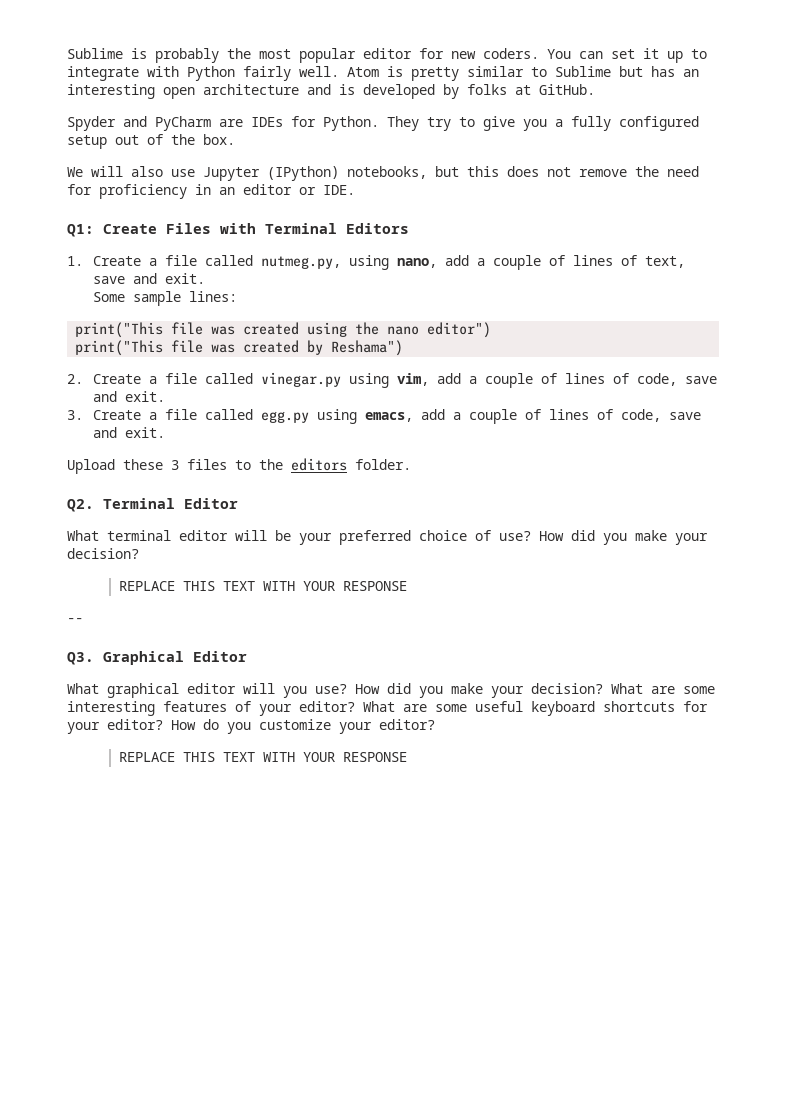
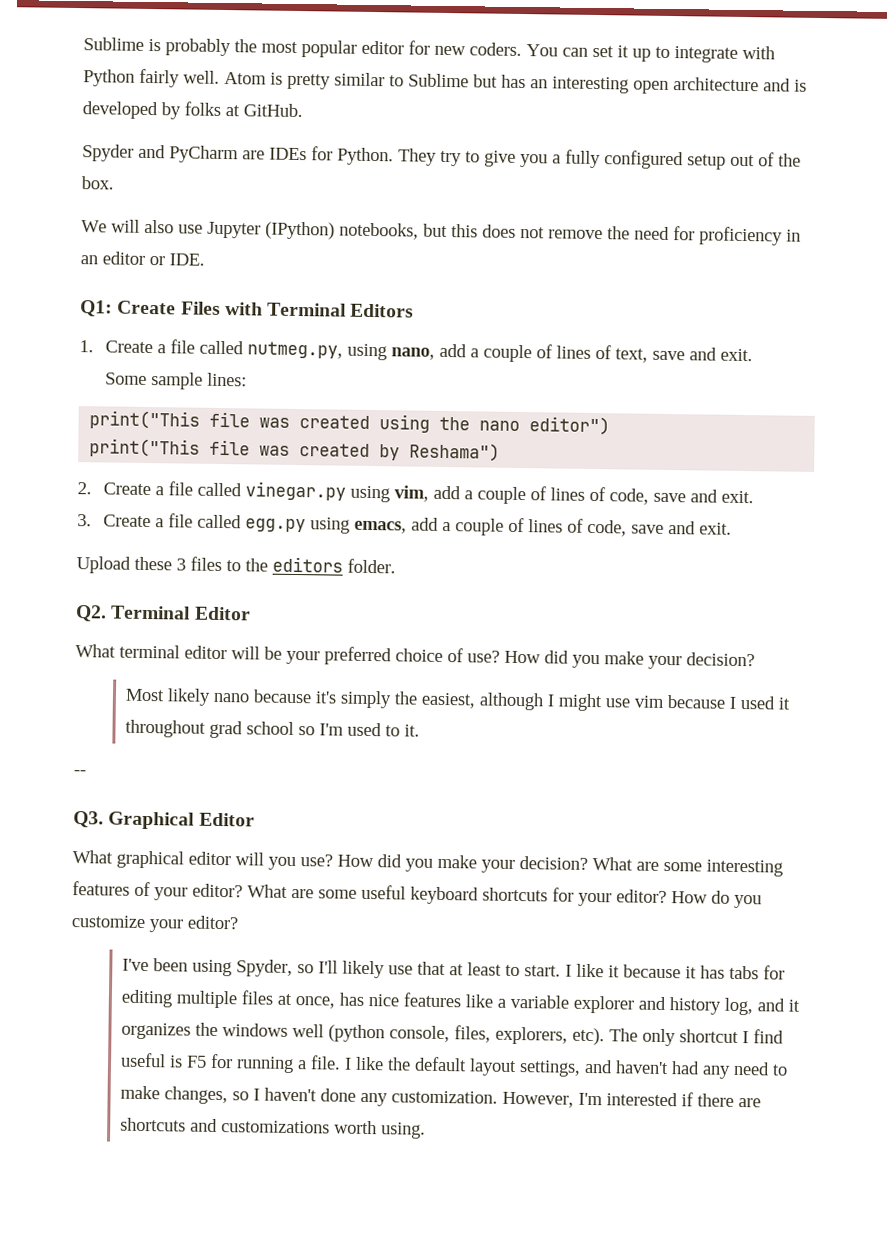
  What terminal editor will be your preferred choice of use? How did you make your decision?
- REPLACE THIS TEXT WITH YOUR RESPONSE
+ Most likely nano because it's simply the easiest, although I might use vim because I used it throughout grad school so I'm used to it.
  How do you customize your editor?
- REPLACE THIS TEXT WITH YOUR RESPONSE
+ I've been using Spyder, so I'll likely use that at least to start. I like it because it has tabs for editing multiple files at once, has nice features like a variable explorer and history log, and it organizes the windows well (python console, files, explorers, etc). The only shortcut I find useful is F5 for running a file. I like the default layout settings, and haven't had any need to make changes, so I haven't done any customization. However, I'm interested if there are shortcuts and customizations worth using.

